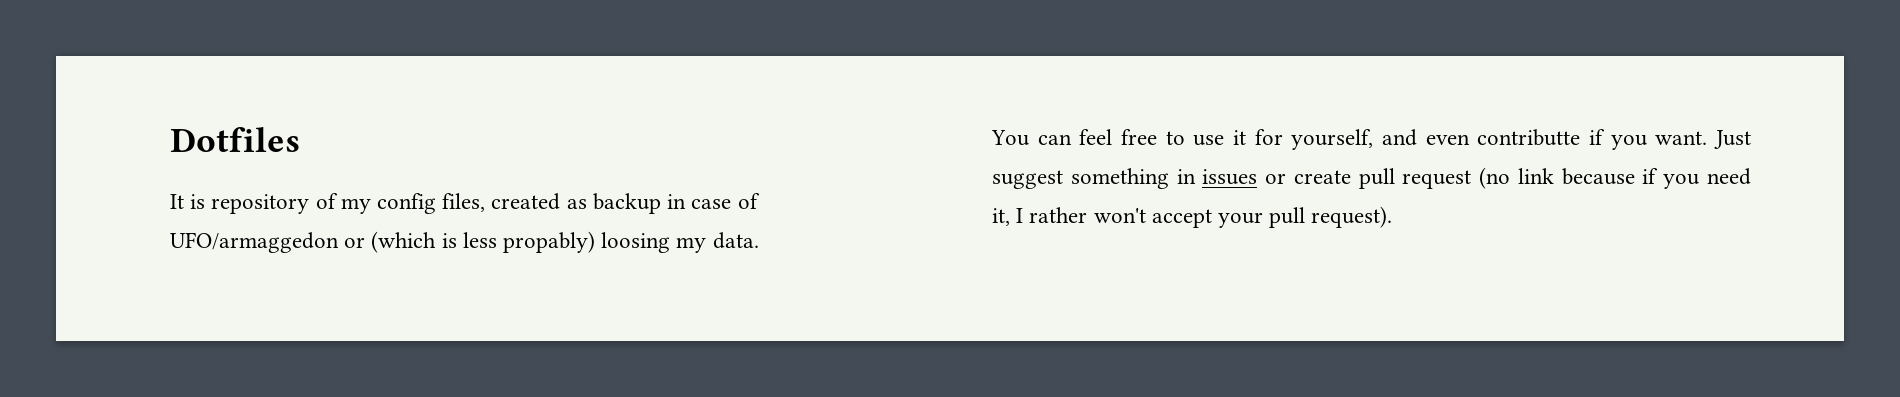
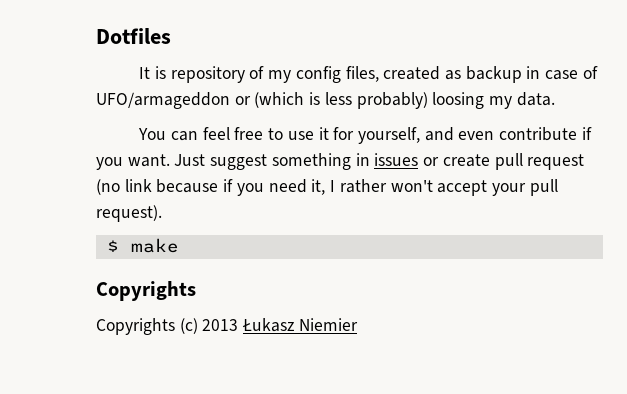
- It is repository of my config files, created as backup in case of UFO/armaggedon or (which is less propably) loosing my data.
+ It is repository of my config files, created as backup in case of UFO/armageddon or (which is less probably) loosing my data.
- You can feel free to use it for yourself, and even contributte if you want.
+ You can feel free to use it for yourself, and even contribute if you want.
+ $ make
+ Copyrights
+ Copyrights (c) 2013 Łukasz Niemier

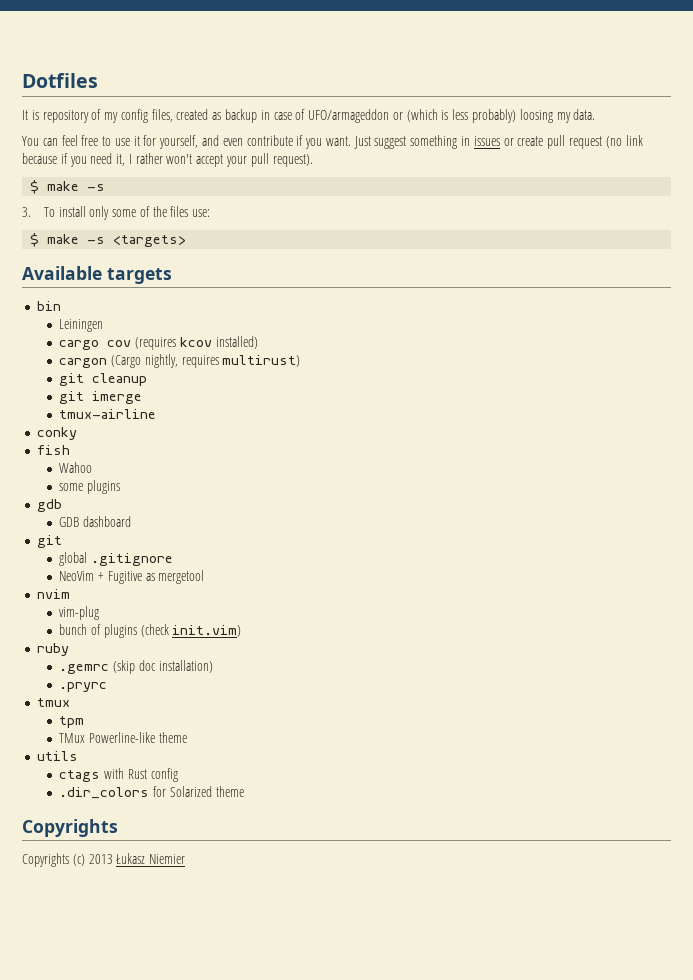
  Just suggest something in issues or create pull request (no link because if you need it, I rather won't accept your pull request).
- $ make
+ $ make -s
+ 3. To install only some of the files use:
+ $ make -s <targets>
+ Available targets
+ bin
+ Leiningen
+ cargo cov (requires kcov installed)
+ cargon (Cargo nightly, requires multirust)
+ git cleanup
+ git imerge
+ tmux-airline
+ conky
+ fish
+ Wahoo
+ some plugins
+ gdb
+ GDB dashboard
+ git
+ global .gitignore
+ NeoVim + Fugitive as mergetool
+ nvim
+ vim-plug
+ bunch of plugins (check init.vim)
+ ruby
+ .gemrc (skip doc installation)
+ .pryrc
+ tmux
+ tpm
+ TMux Powerline-like theme
+ utils
+ ctags with Rust config
+ .dir_colors for Solarized theme

